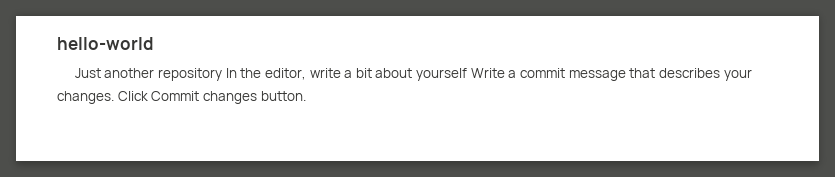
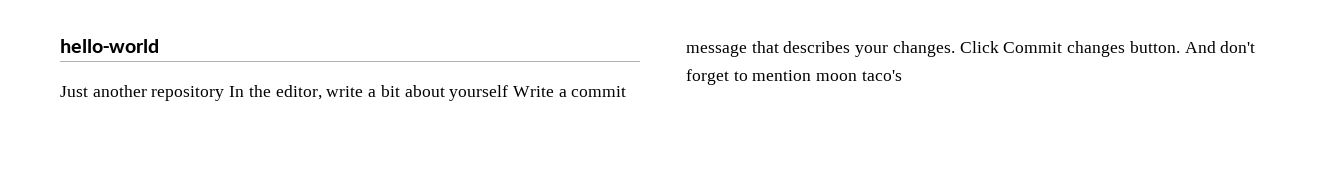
+ And don't forget to mention moon taco's

